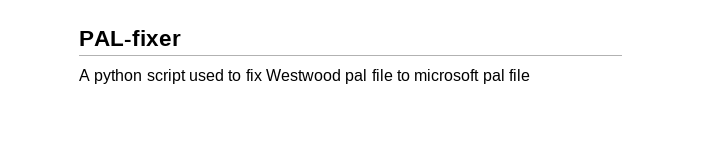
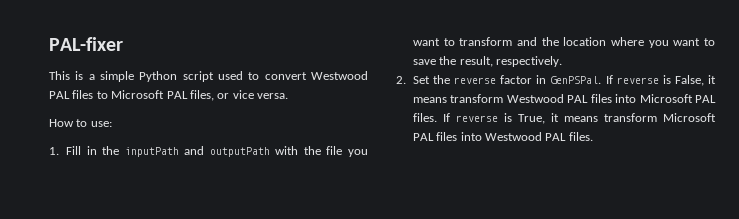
- A python script used to fix Westwood pal file to microsoft pal file
+ This is a simple Python script used to convert Westwood PAL files to Microsoft PAL files, or vice versa.
+ How to use:
+ 1. Fill in the inputPath and outputPath with the file you want to transform and the location where you want to save the result, respectively.
+ 2. Set the reverse factor in GenPSPal. If reverse is False, it means transform Westwood PAL files into Microsoft PAL files. If reverse is True, it means transform Microsoft PAL files into Westwood PAL files.

